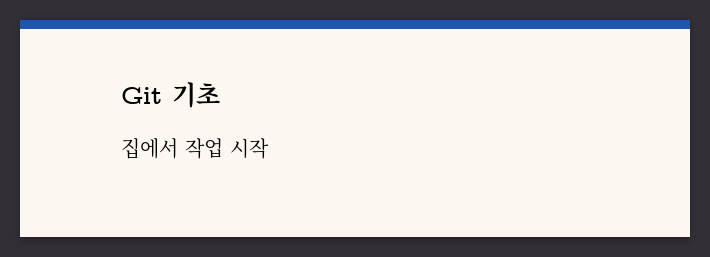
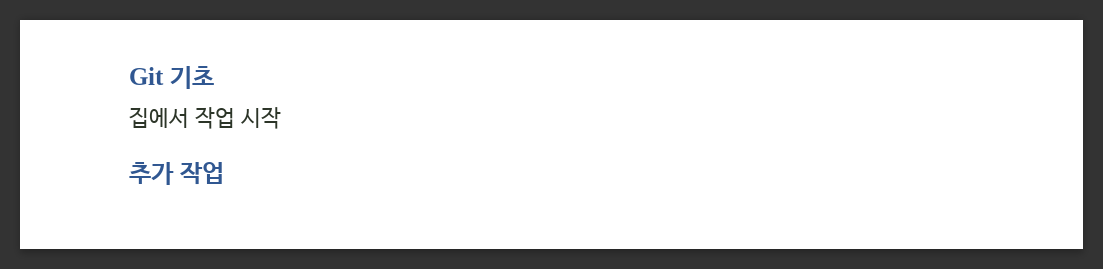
+ 추가 작업

